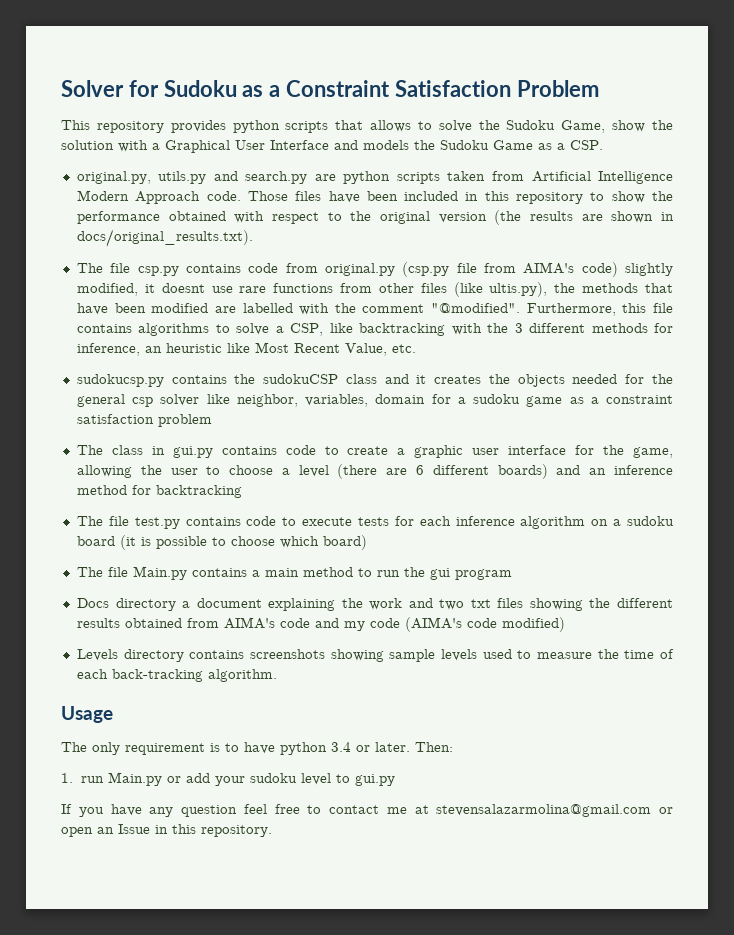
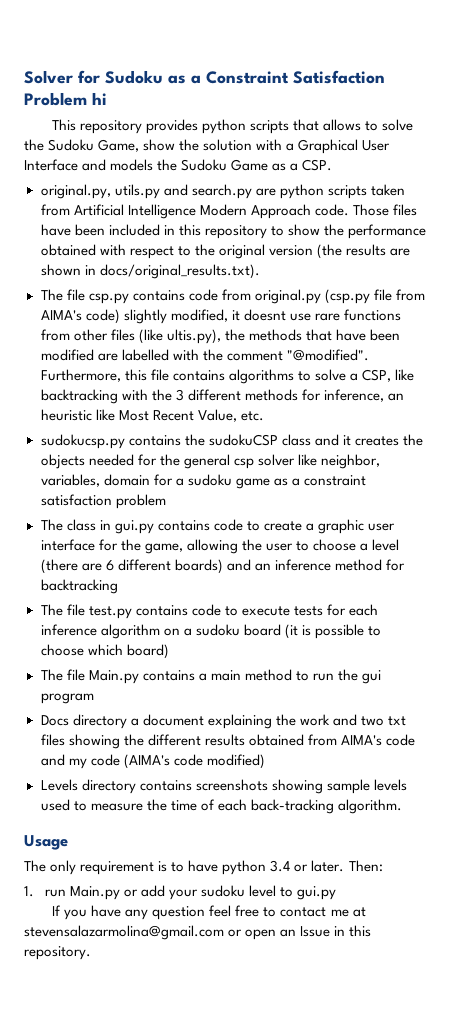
- Solver for Sudoku as a Constraint Satisfaction Problem
+ Solver for Sudoku as a Constraint Satisfaction Problem hi

